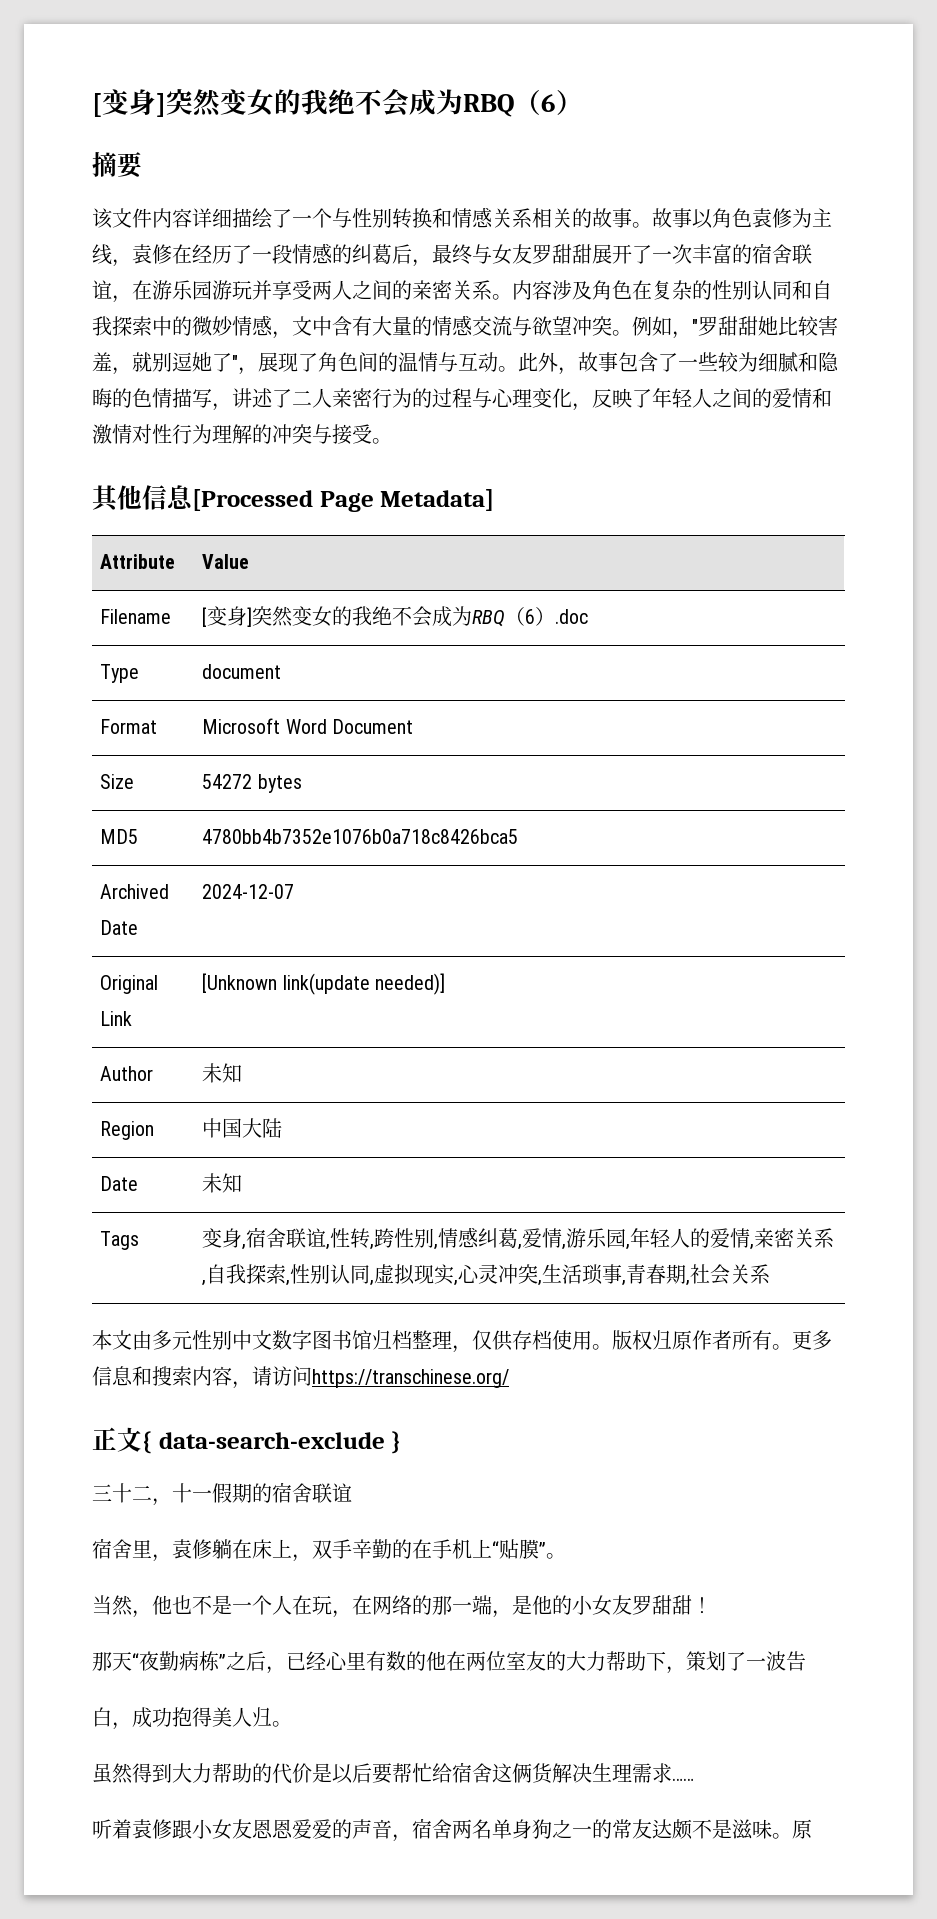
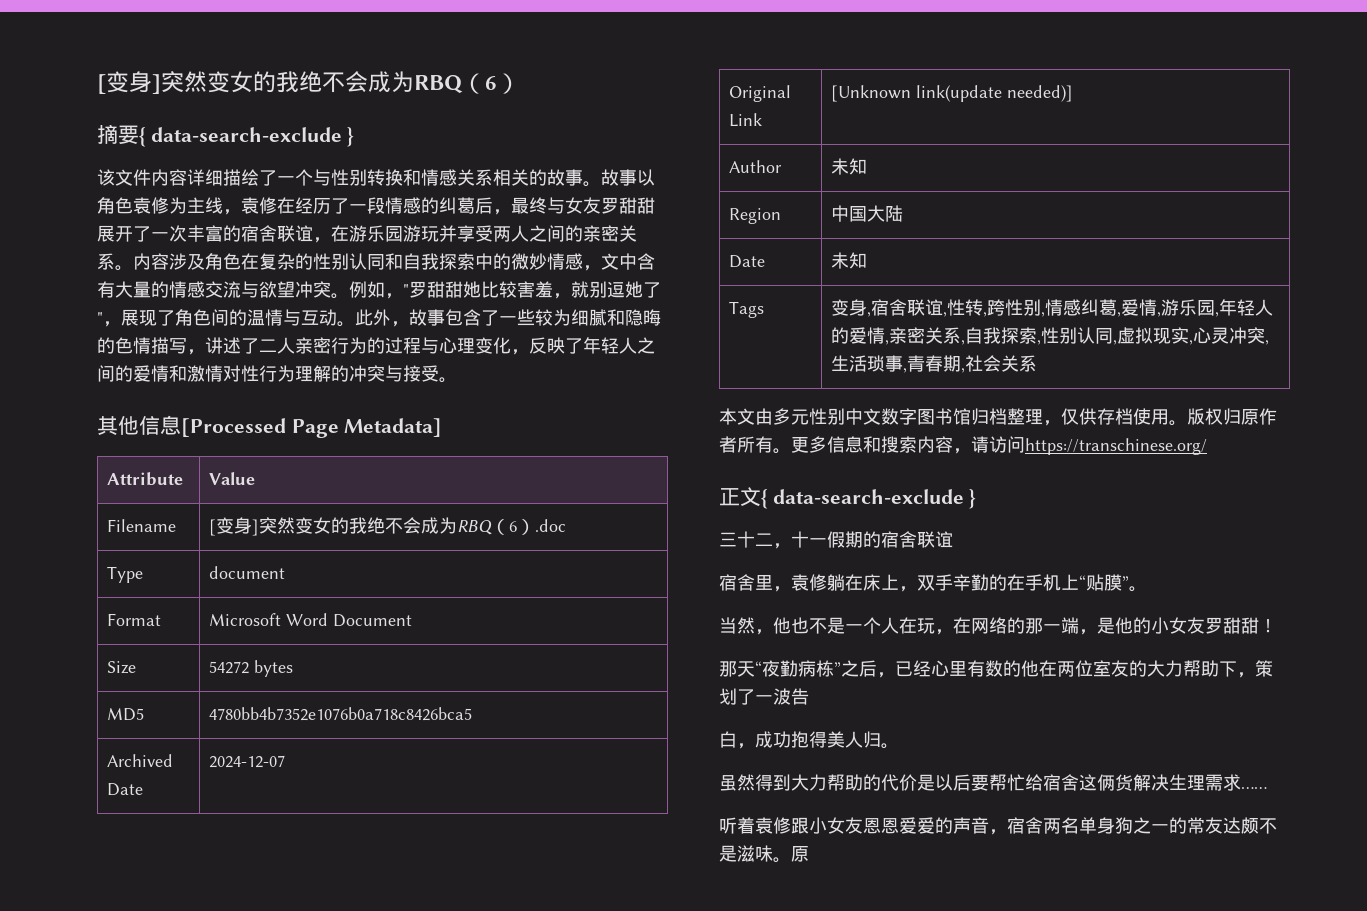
- 摘要
+ 摘要{ data-search-exclude }

